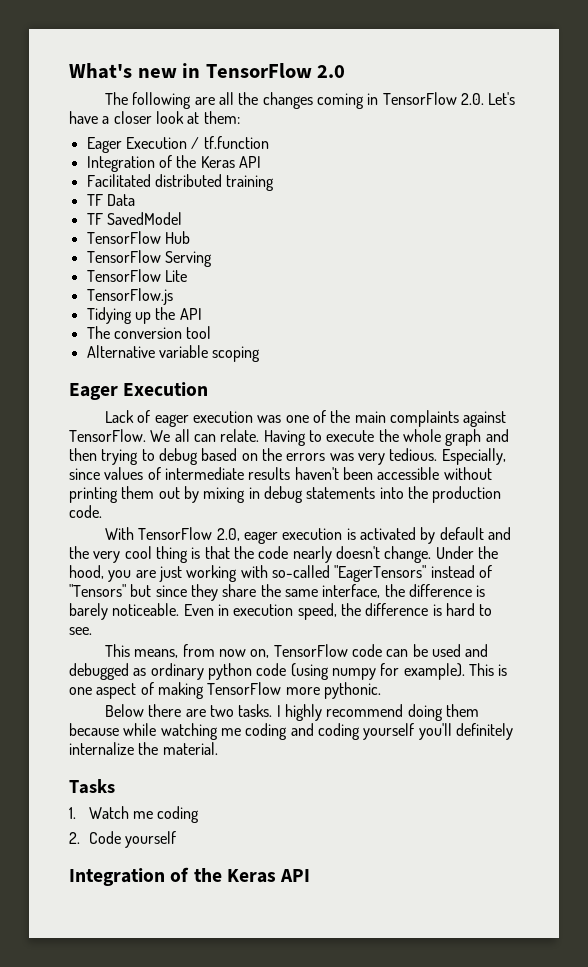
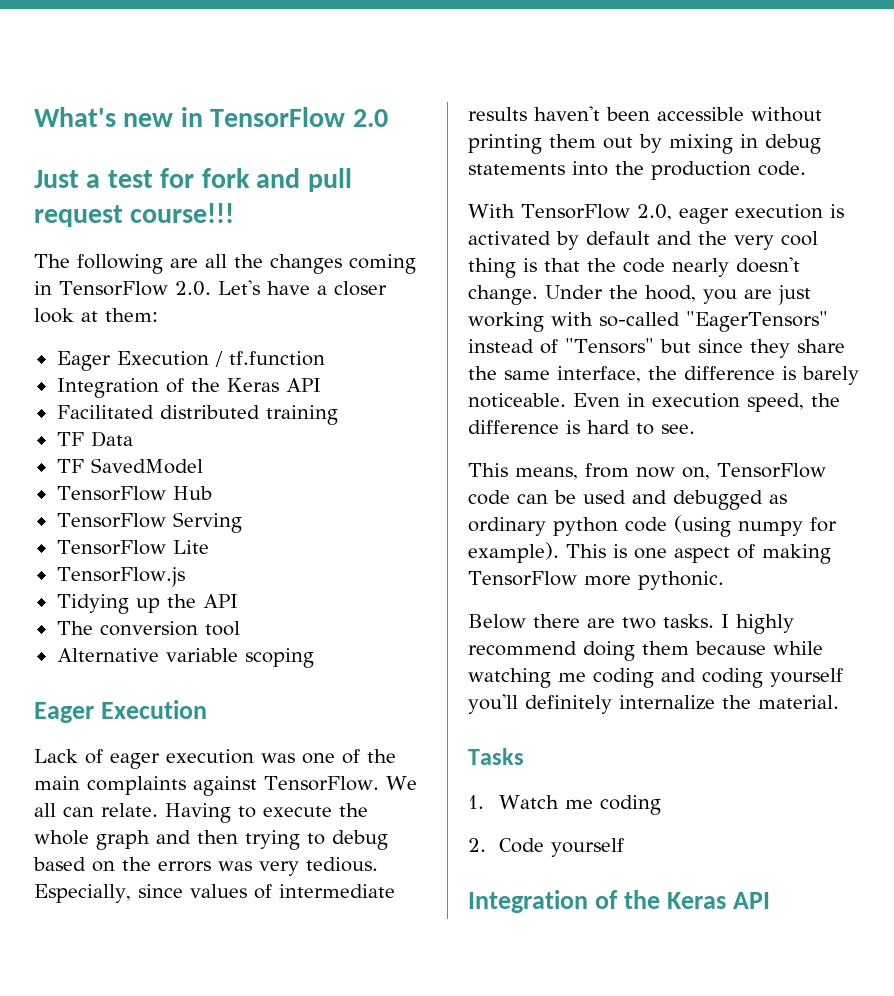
+ Just a test for fork and pull request course!!!

